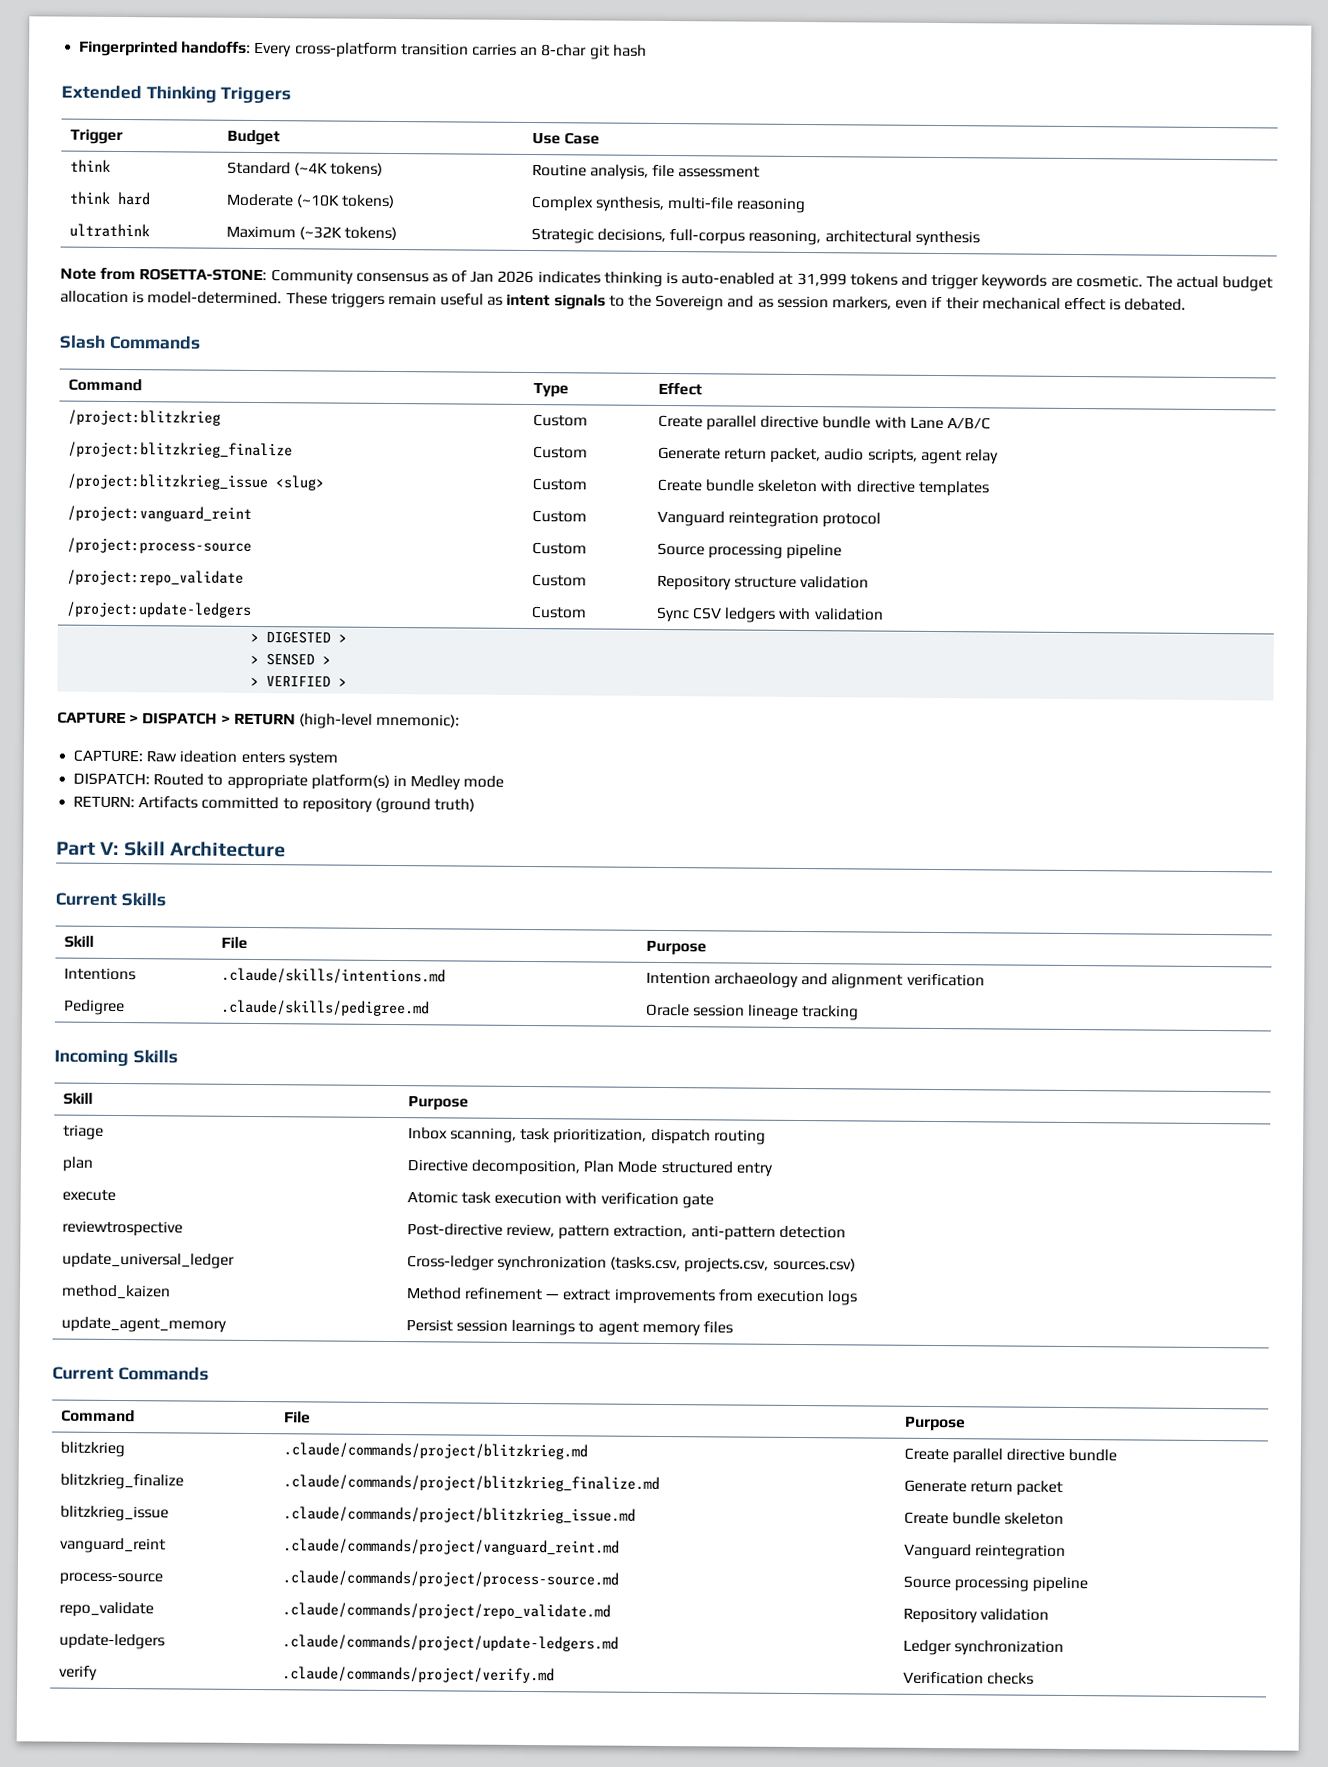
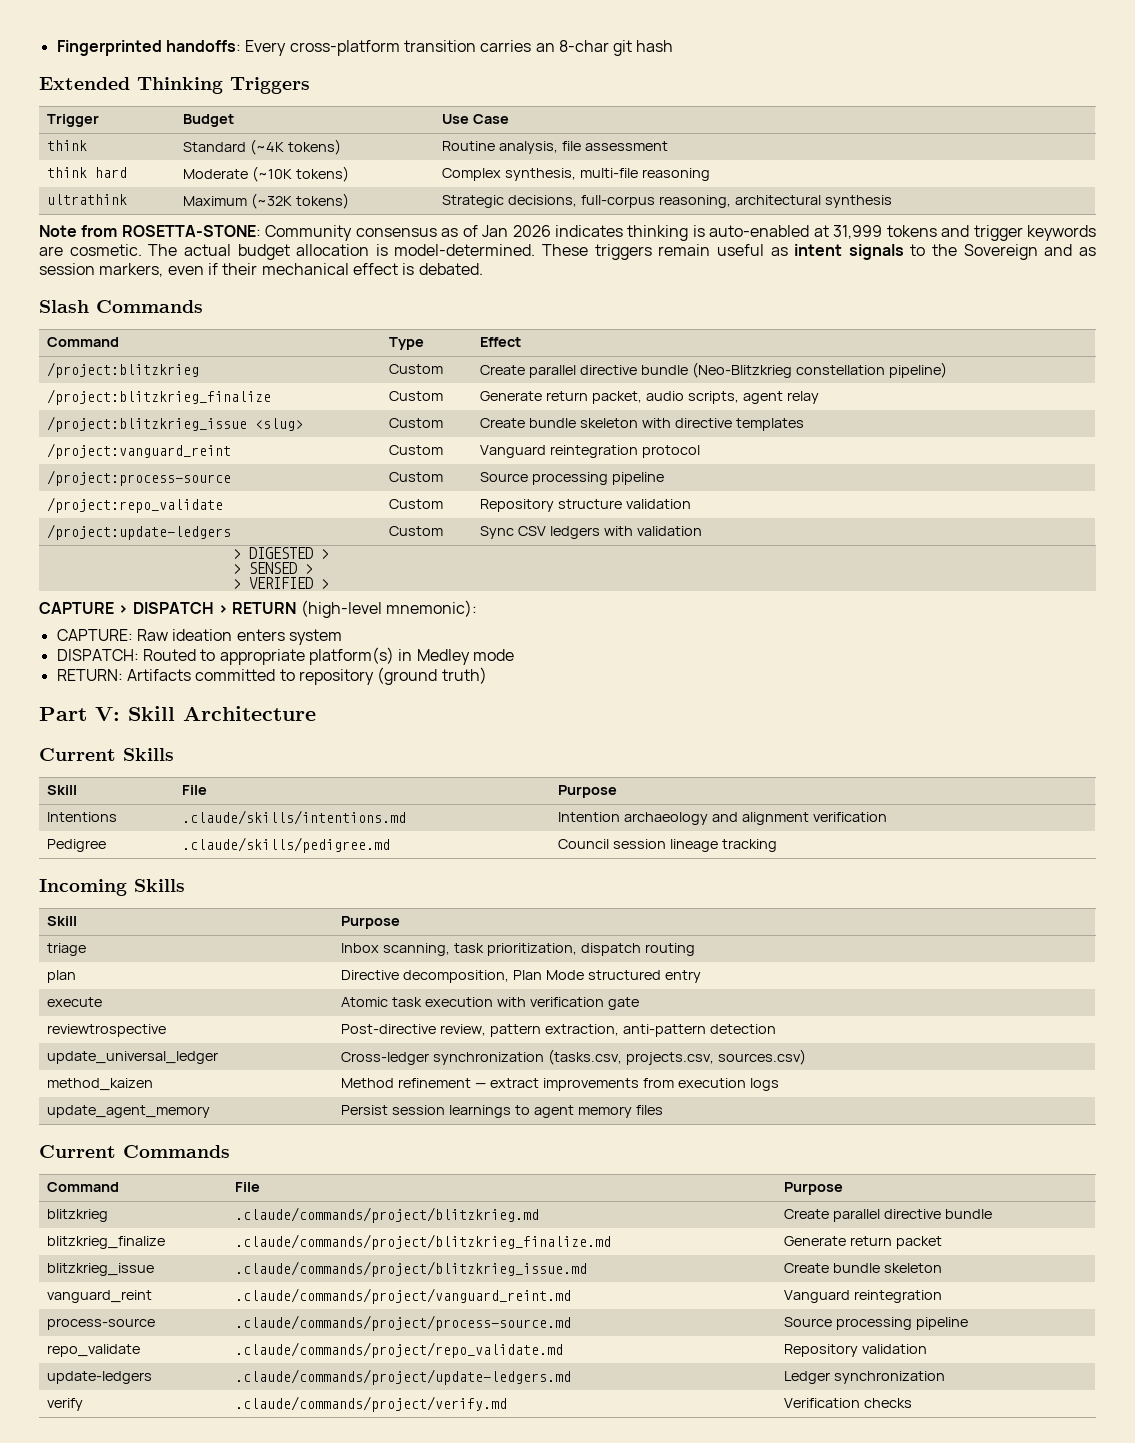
- /project:blitzkrieg | Custom | Create parallel directive bundle with Lane A/B/C
+ /project:blitzkrieg | Custom | Create parallel directive bundle (Neo-Blitzkrieg constellation pipeline)
- Pedigree | .claude/skills/pedigree.md | Oracle session lineage tracking
+ Pedigree | .claude/skills/pedigree.md | Council session lineage tracking

